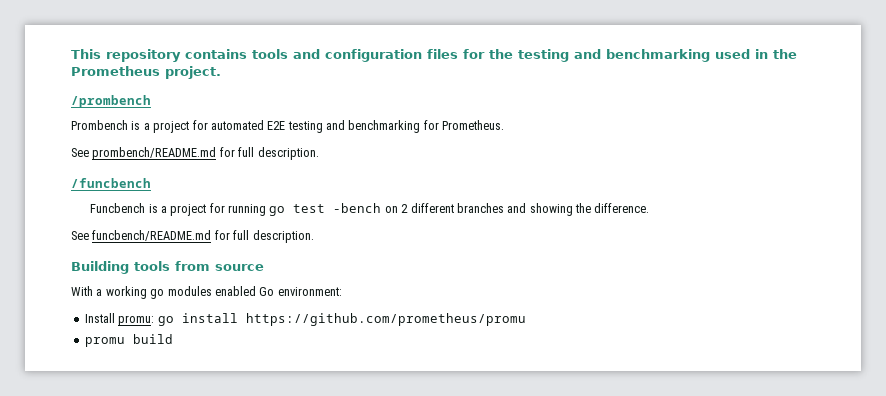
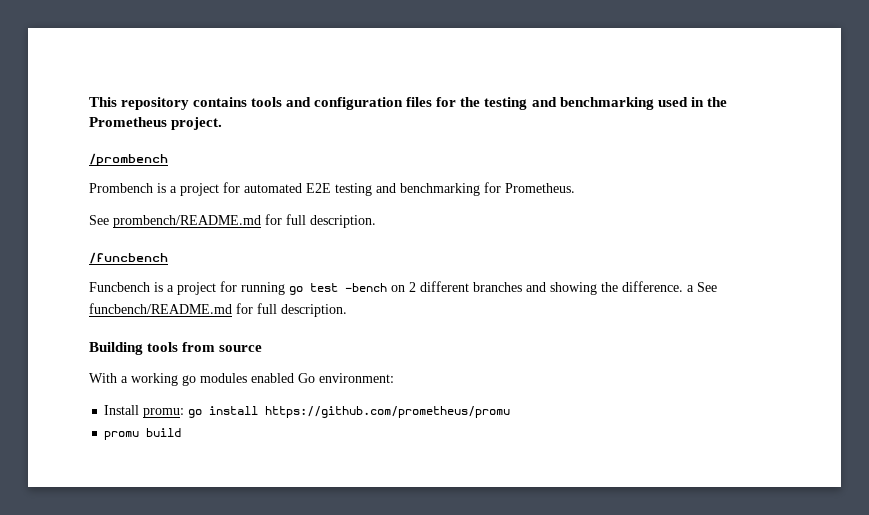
- Funcbench is a project for running go test -bench on 2 different branches and showing the difference.
- See funcbench/README.md for full description.
+ Funcbench is a project for running go test -bench on 2 different branches and showing the difference. a See funcbench/README.md for full description.

